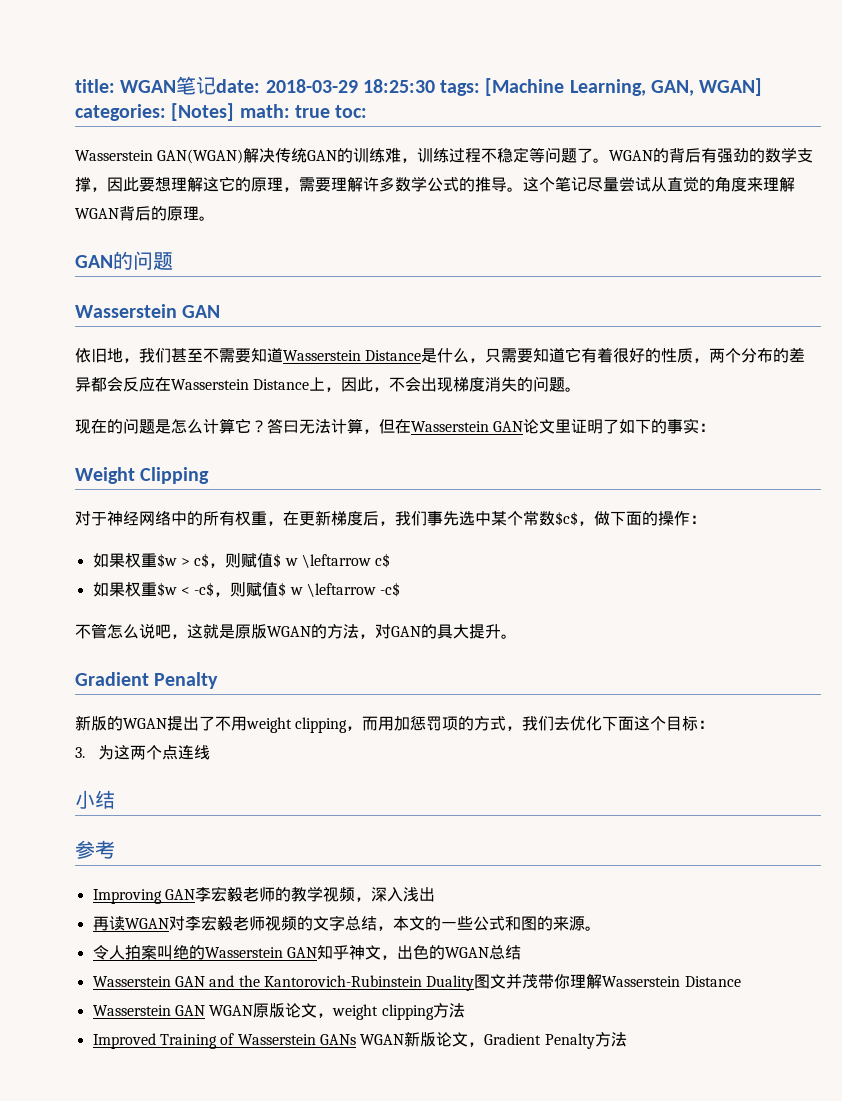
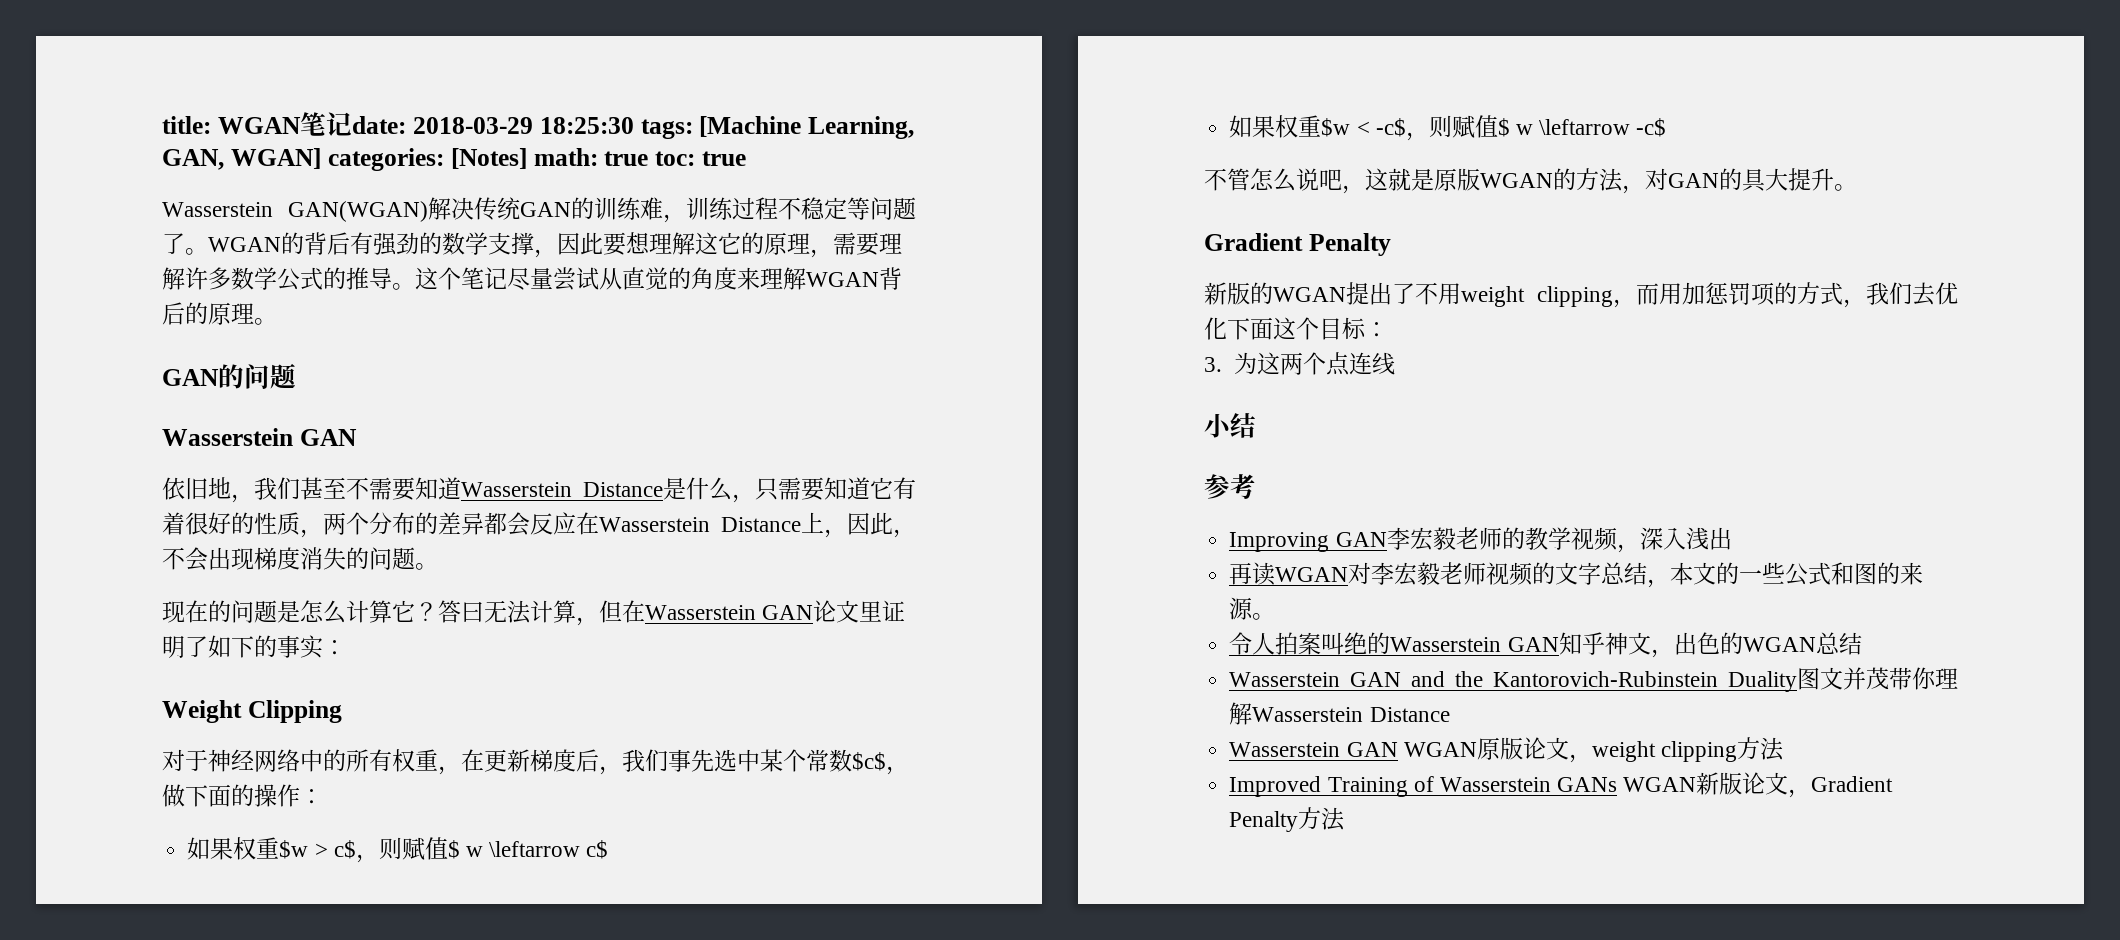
- title: WGAN笔记date: 2018-03-29 18:25:30 tags: [Machine Learning, GAN, WGAN] categories: [Notes] math: true toc:
+ title: WGAN笔记date: 2018-03-29 18:25:30 tags: [Machine Learning, GAN, WGAN] categories: [Notes] math: true toc: true

